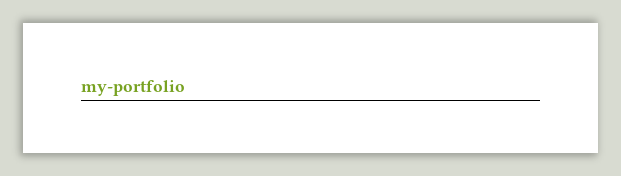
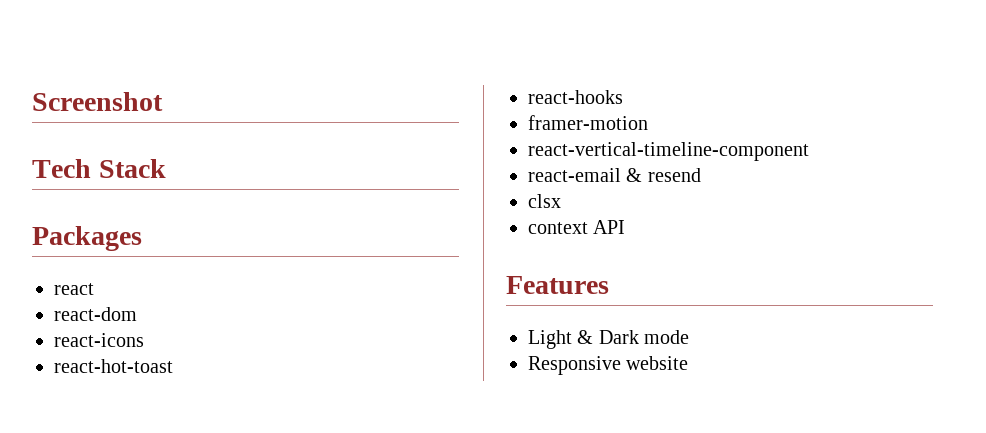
- my-portfolio
+ Screenshot
+ Tech Stack
+ Packages
+ react
+ react-dom
+ react-icons
+ react-hot-toast
+ react-hooks
+ framer-motion
+ react-vertical-timeline-component
+ react-email & resend
+ clsx
+ context API
+ Features
+ Light & Dark mode
+ Responsive website

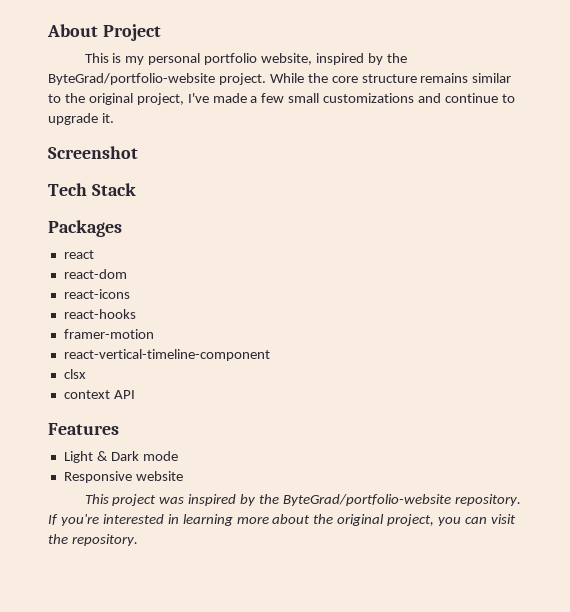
+ About Project
+ This is my personal portfolio website, inspired by the ByteGrad/portfolio-website project. While the core structure remains similar to the original project, I've made a few small customizations and continue to upgrade it.
- react-hot-toast
- react-email & resend
+ This project was inspired by the ByteGrad/portfolio-website repository. If you're interested in learning more about the original project, you can visit the repository.

